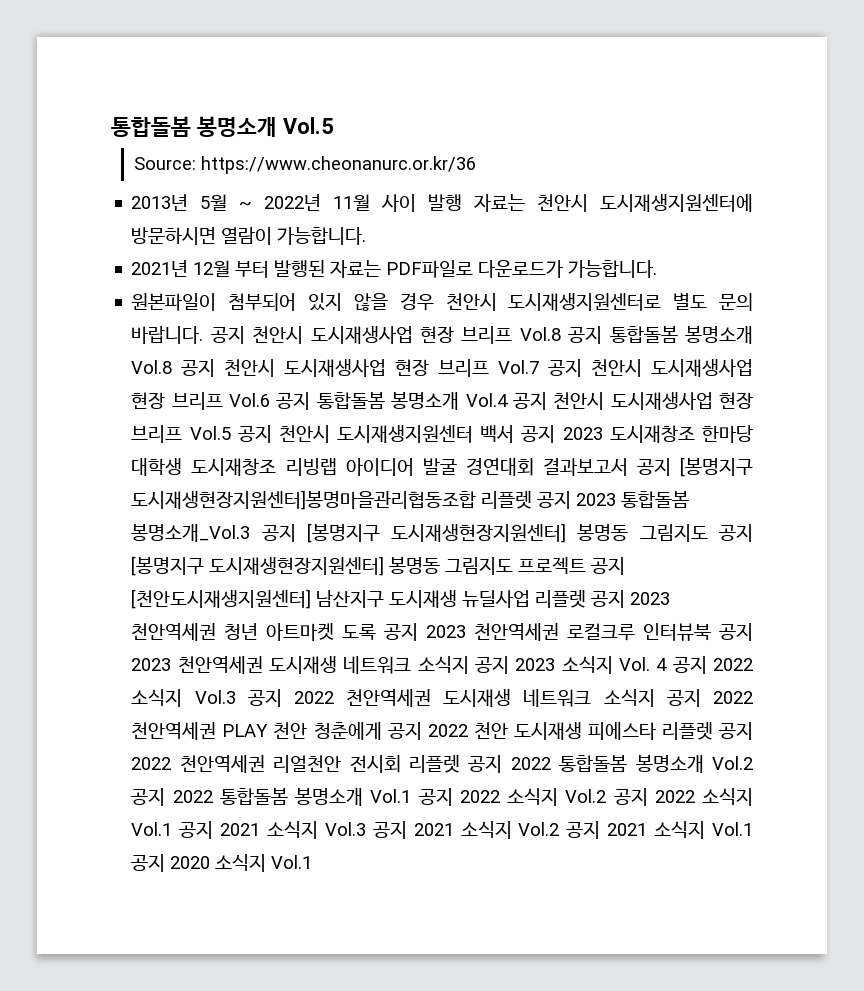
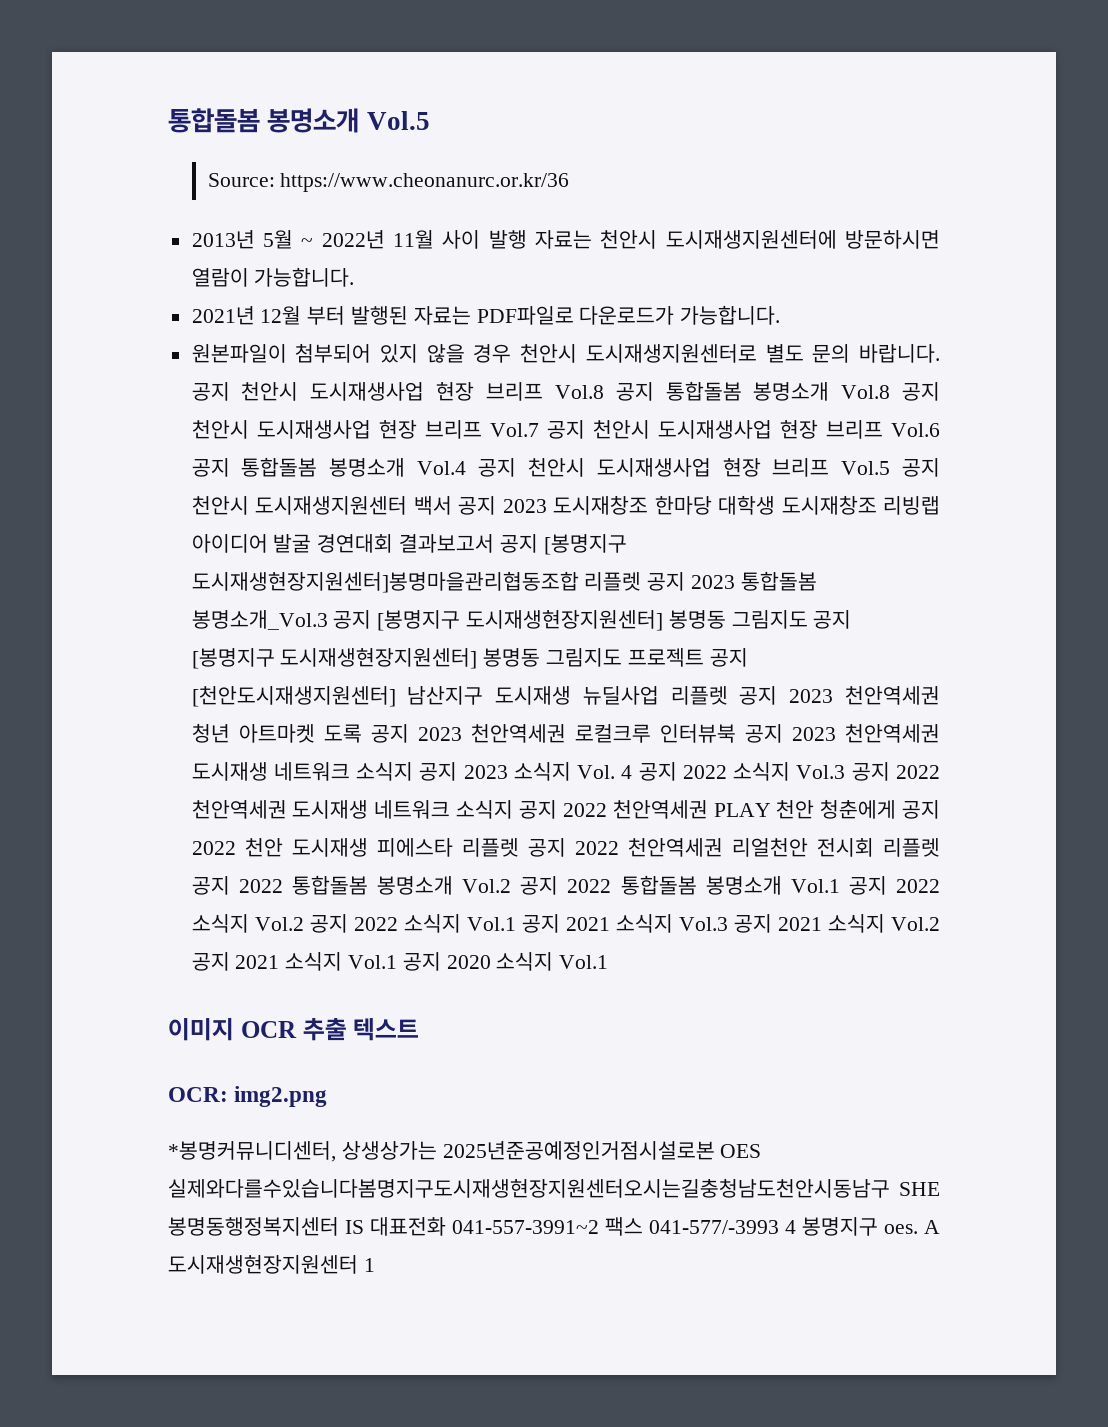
+ 이미지 OCR 추출 텍스트
+ OCR: img2.png
+ *봉명커뮤니디센터, 상생상가는 2025년준공예정인거점시설로본 OES 실제와다를수있습니다봄명지구도시재생현장지원센터오시는길충청남도천안시동남구 SHE 봉명동행정복지센터 IS 대표전화 041-557-3991~2 팩스 041-577/-3993 4 봉명지구 oes. A 도시재생현장지원센터 1

